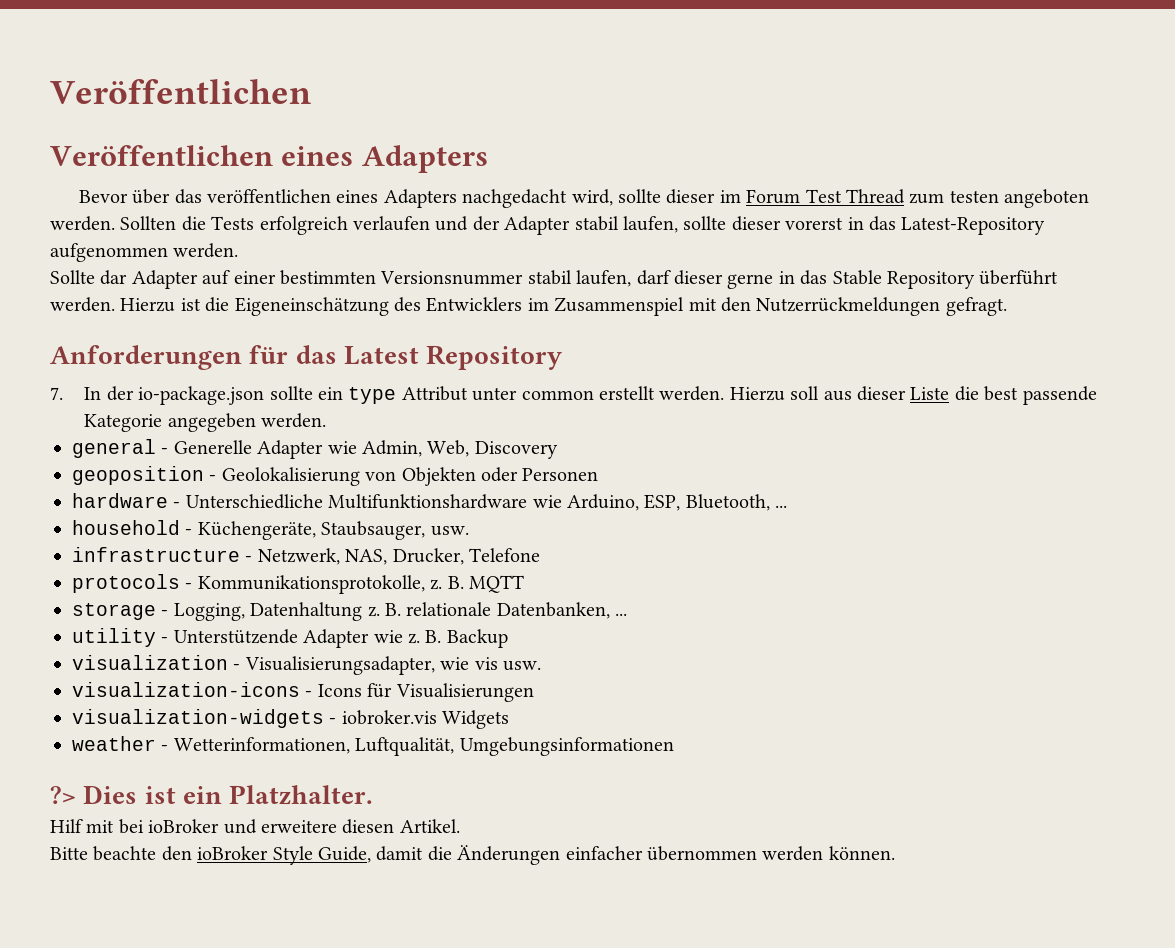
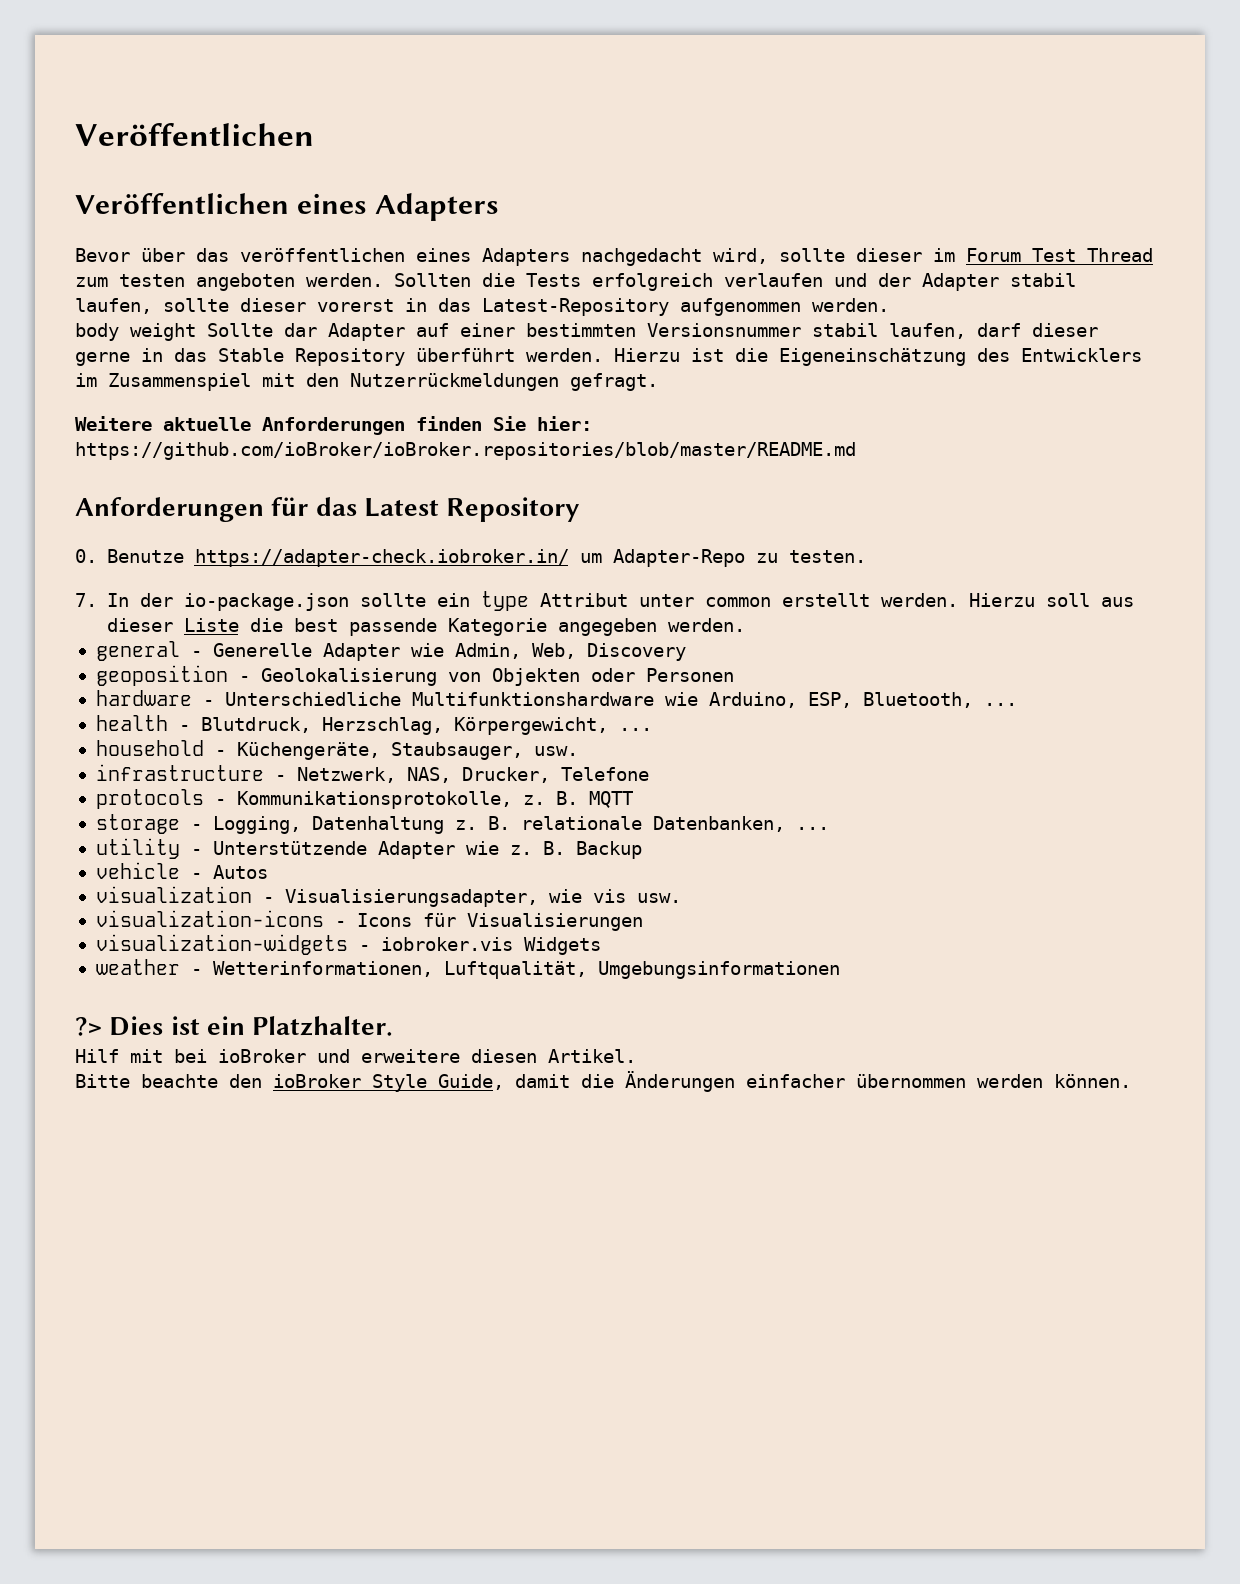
- Sollte dar Adapter auf einer bestimmten Versionsnummer stabil laufen, darf dieser gerne in das Stable Repository überführt werden.
+ body weight Sollte dar Adapter auf einer bestimmten Versionsnummer stabil laufen, darf dieser gerne in das Stable Repository überführt werden.
+ Weitere aktuelle Anforderungen finden Sie hier: https://github.com/ioBroker/ioBroker.repositories/blob/master/README.md
+ 0. Benutze https://adapter-check.iobroker.in/ um Adapter-Repo zu testen.
+ health - Blutdruck, Herzschlag, Körpergewicht, ...
+ vehicle - Autos

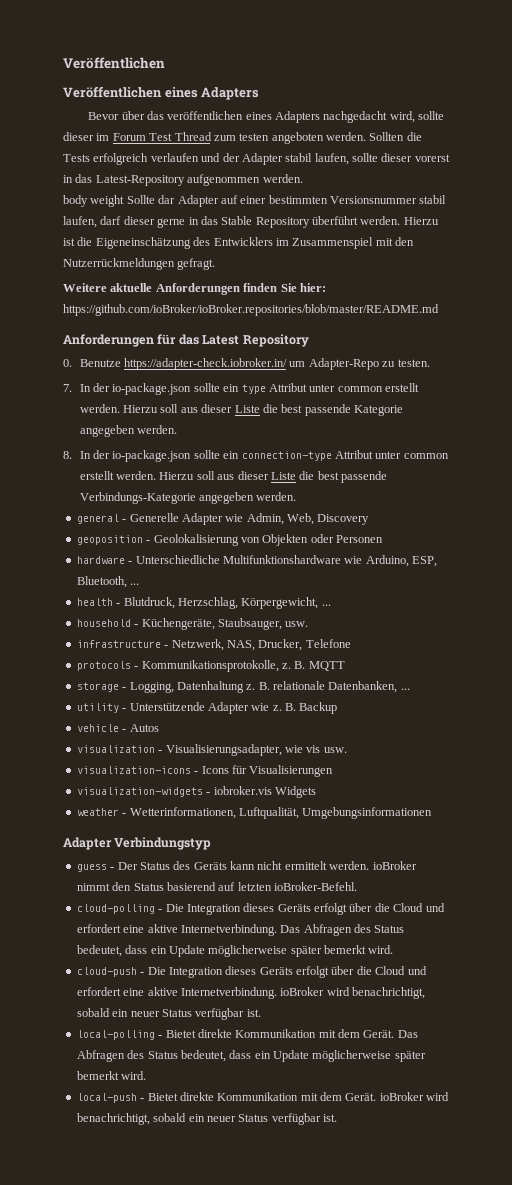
+ 8. In der io-package.json sollte ein connection-type Attribut unter common erstellt werden. Hierzu soll aus dieser Liste die best passende Verbindungs-Kategorie angegeben werden.
- ?> Dies ist ein Platzhalter.
- Hilf mit bei ioBroker und erweitere diesen Artikel.
- Bitte beachte den ioBroker Style Guide, damit die Änderungen einfacher übernommen werden können.
+ Adapter Verbindungstyp
+ guess - Der Status des Geräts kann nicht ermittelt werden. ioBroker nimmt den Status basierend auf letzten ioBroker-Befehl.
+ cloud-polling - Die Integration dieses Geräts erfolgt über die Cloud und erfordert eine aktive Internetverbindung. Das Abfragen des Status bedeutet, dass ein Update möglicherweise später bemerkt wird.
+ cloud-push - Die Integration dieses Geräts erfolgt über die Cloud und erfordert eine aktive Internetverbindung. ioBroker wird benachrichtigt, sobald ein neuer Status verfügbar ist.
+ local-polling - Bietet direkte Kommunikation mit dem Gerät. Das Abfragen des Status bedeutet, dass ein Update möglicherweise später bemerkt wird.
+ local-push - Bietet direkte Kommunikation mit dem Gerät. ioBroker wird benachrichtigt, sobald ein neuer Status verfügbar ist.

